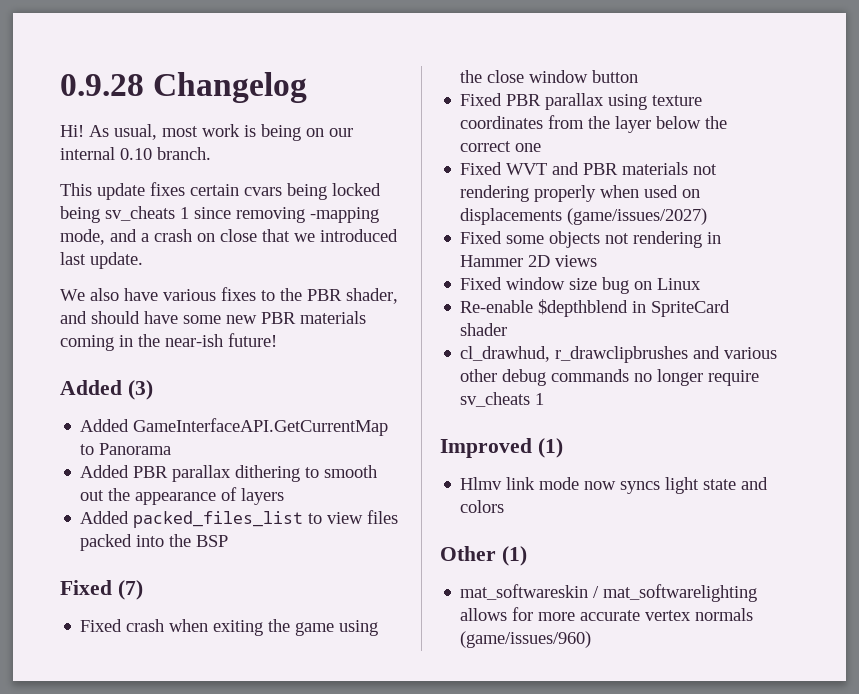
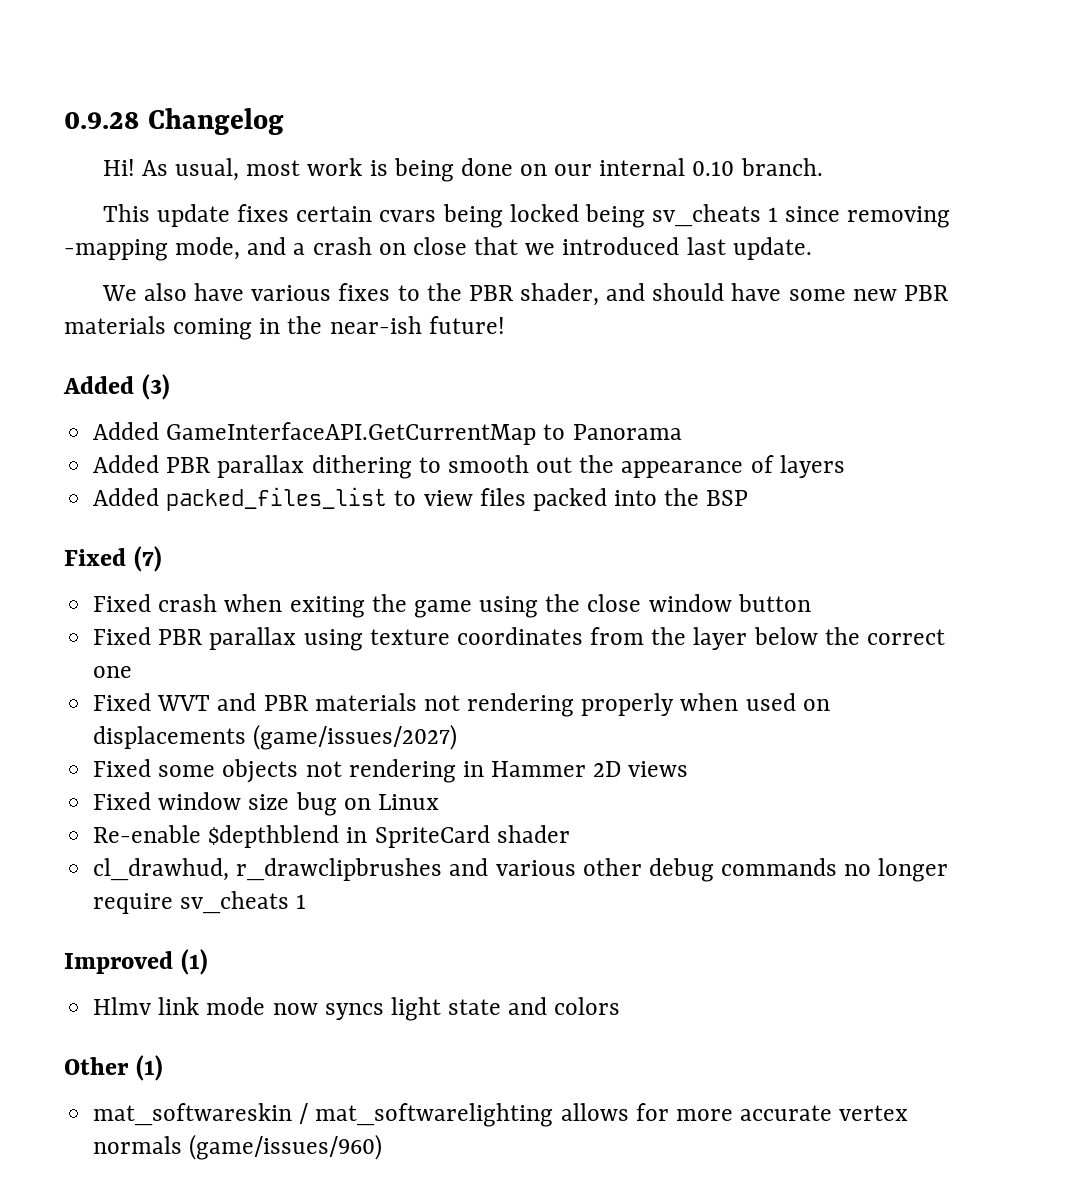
- As usual, most work is being on our internal 0.10 branch.
+ As usual, most work is being done on our internal 0.10 branch.

